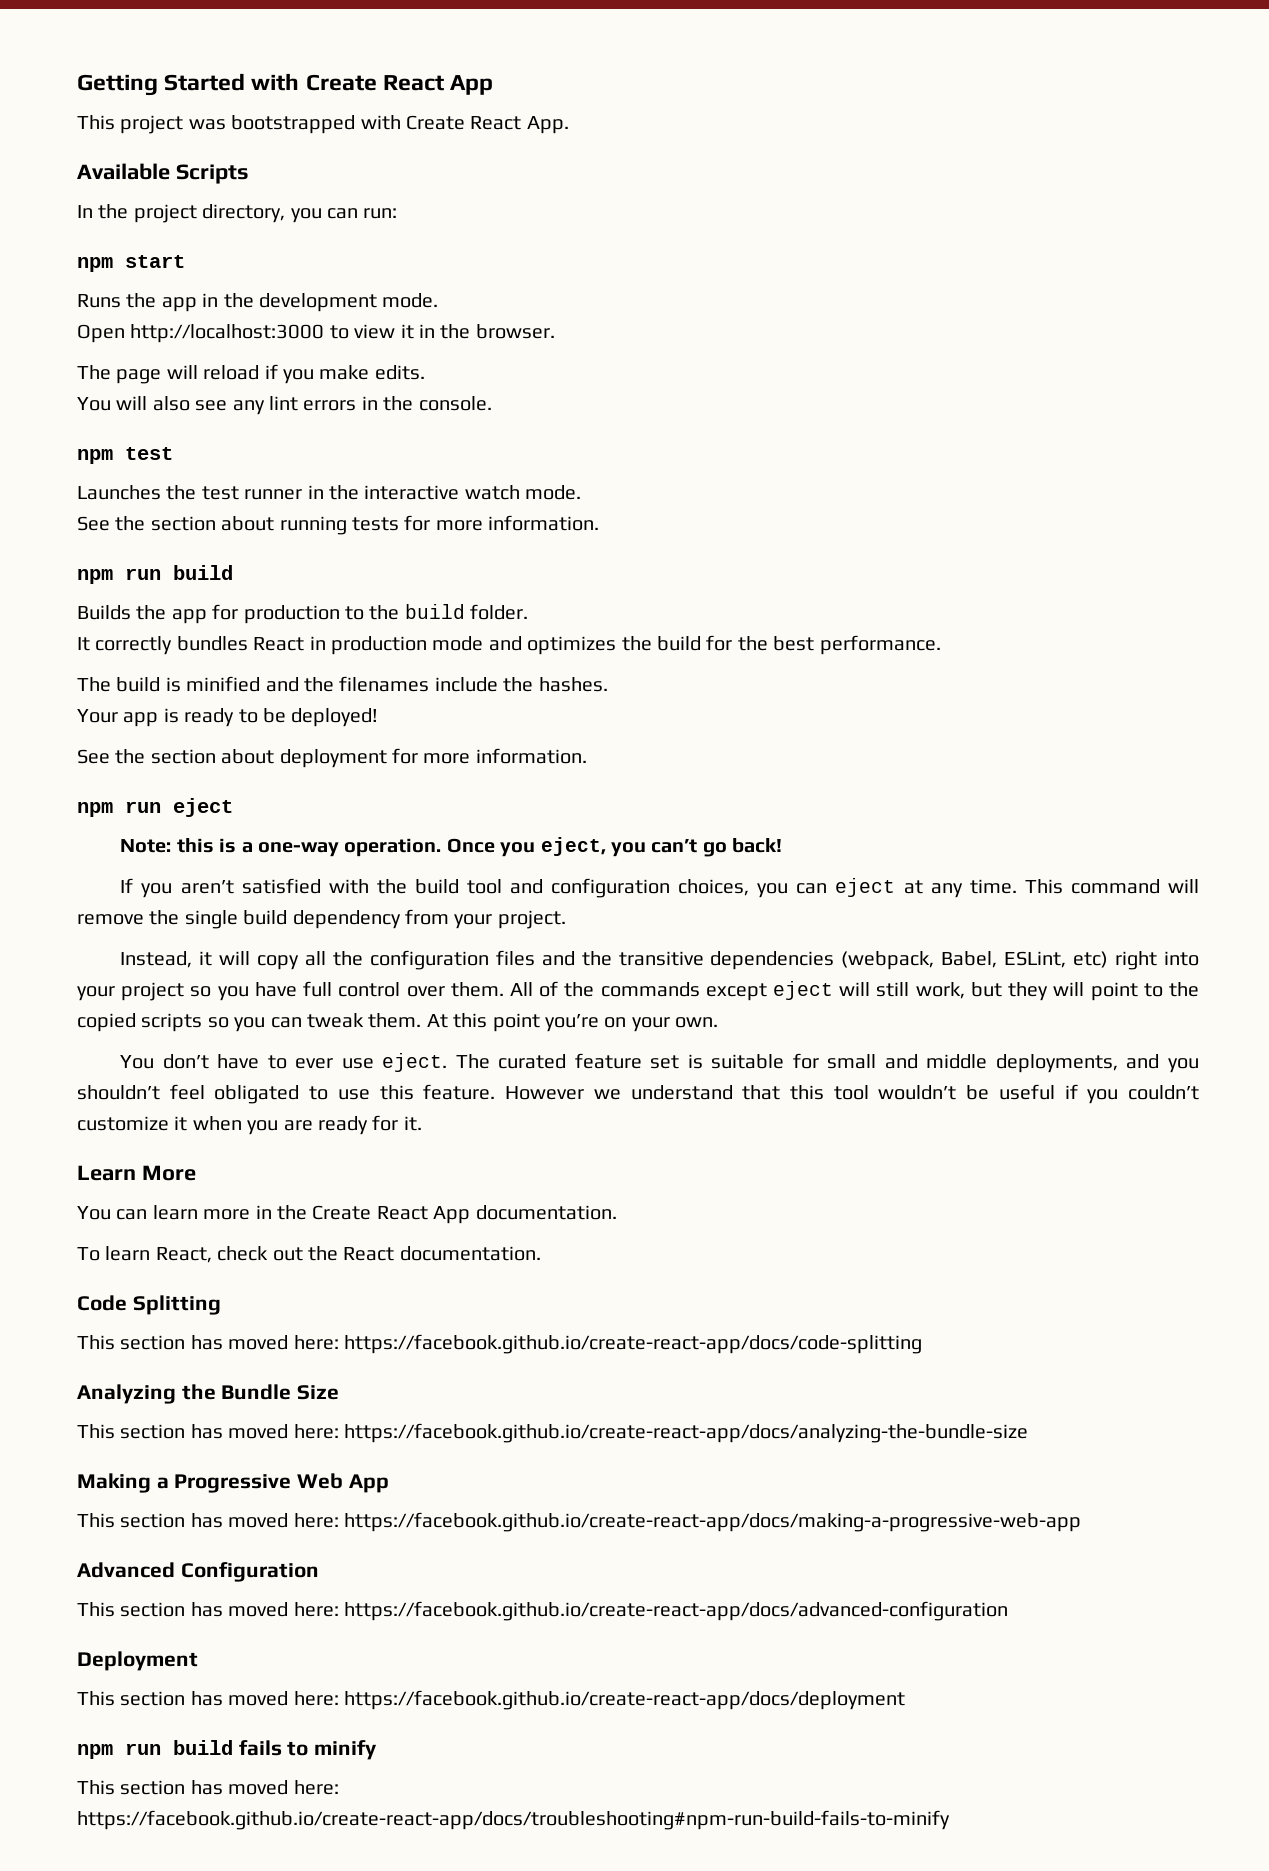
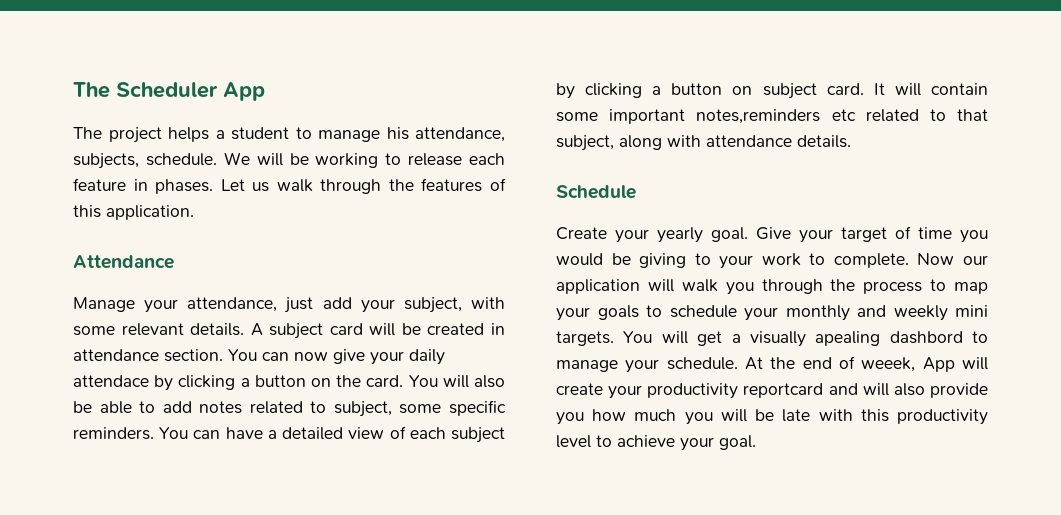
- Getting Started with Create React App
- This project was bootstrapped with Create React App.
- Available Scripts
- In the project directory, you can run:
- npm start
- Runs the app in the development mode.
- Open http://localhost:3000 to view it in the browser.
- The page will reload if you make edits.
- You will also see any lint errors in the console.
- npm test
- Launches the test runner in the interactive watch mode.
- See the section about running tests for more information.
- npm run build
- Builds the app for production to the build folder.
- It correctly bundles React in production mode and optimizes the build for the best performance.
- The build is minified and the filenames include the hashes.
- Your app is ready to be deployed!
- See the section about deployment for more information.
- npm run eject
- Note: this is a one-way operation. Once you eject, you can’t go back!
- If you aren’t satisfied with the build tool and configuration choices, you can eject at any time. This command will remove the single build dependency from your project.
- Instead, it will copy all the configuration files and the transitive dependencies (webpack, Babel, ESLint, etc) right into your project so you have full control over them. All of the commands except eject will still work, but they will point to the copied scripts so you can tweak them. At this point you’re on your own.
- You don’t have to ever use eject. The curated feature set is suitable for small and middle deployments, and you shouldn’t feel obligated to use this feature. However we understand that this tool wouldn’t be useful if you couldn’t customize it when you are ready for it.
- Learn More
- You can learn more in the Create React App documentation.
- To learn React, check out the React documentation.
- Code Splitting
- This section has moved here: https://facebook.github.io/create-react-app/docs/code-splitting
- Analyzing the Bundle Size
- This section has moved here: https://facebook.github.io/create-react-app/docs/analyzing-the-bundle-size
- Making a Progressive Web App
- This section has moved here: https://facebook.github.io/create-react-app/docs/making-a-progressive-web-app
- Advanced Configuration
- This section has moved here: https://facebook.github.io/create-react-app/docs/advanced-configuration
- Deployment
- This section has moved here: https://facebook.github.io/create-react-app/docs/deployment
- npm run build fails to minify
- This section has moved here: https://facebook.github.io/create-react-app/docs/troubleshooting#npm-run-build-fails-to-minify
+ The Scheduler App
+ The project helps a student to manage his attendance, subjects, schedule. We will be working to release each feature in phases. Let us walk through the features of this application.
+ Attendance
+ Manage your attendance, just add your subject, with some relevant details. A subject card will be created in attendance section. You can now give your daily attendace by clicking a button on the card. You will also be able to add notes related to subject, some specific reminders. You can have a detailed view of each subject by clicking a button on subject card. It will contain some important notes,reminders etc related to that subject, along with attendance details.
+ Schedule
+ Create your yearly goal. Give your target of time you would be giving to your work to complete. Now our application will walk you through the process to map your goals to schedule your monthly and weekly mini targets. You will get a visually apealing dashbord to manage your schedule. At the end of weeek, App will create your productivity reportcard and will also provide you how much you will be late with this productivity level to achieve your goal.

